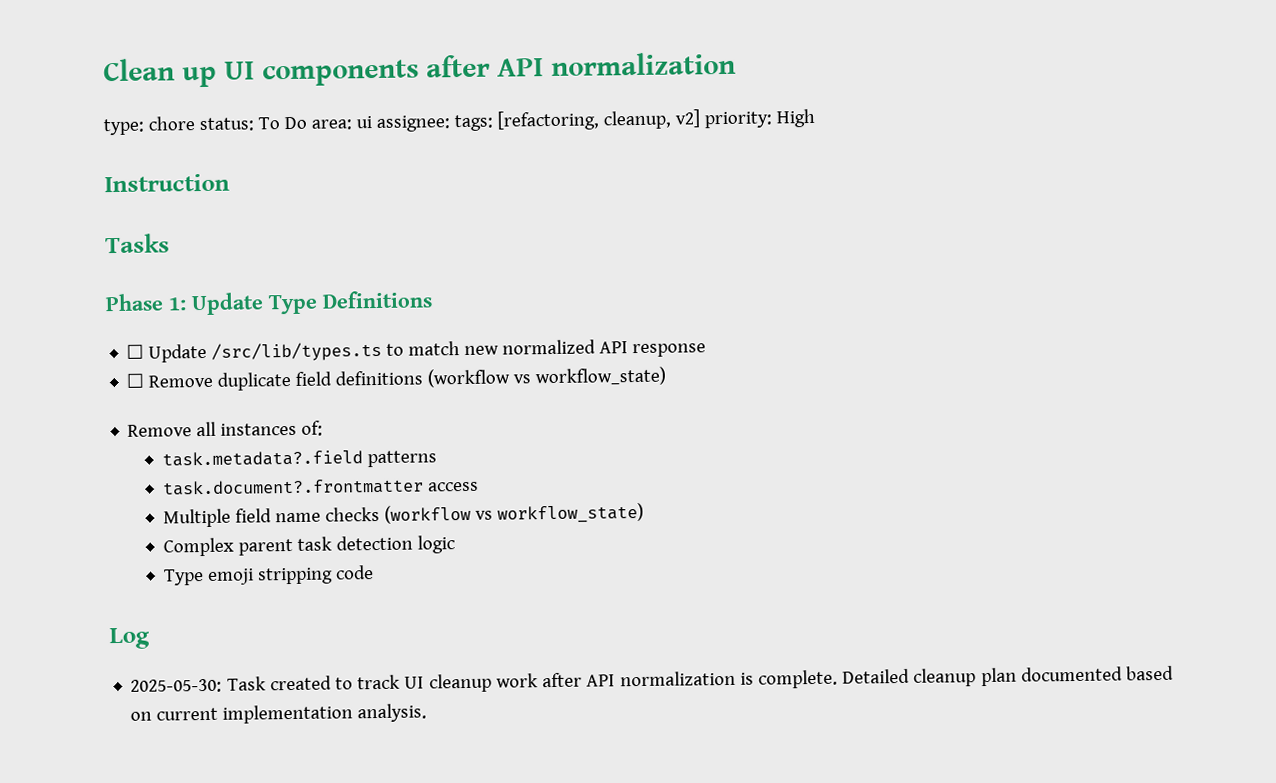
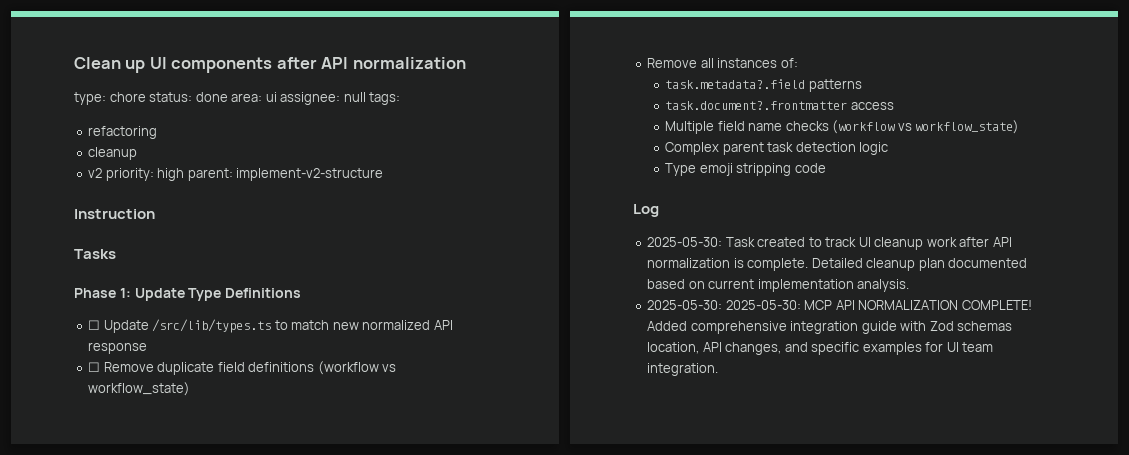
- type: chore status: To Do area: ui assignee: tags: [refactoring, cleanup, v2] priority: High
+ type: chore status: done area: ui assignee: null tags:
+ refactoring
+ cleanup
+ v2 priority: high parent: implement-v2-structure
+ 2025-05-30: 2025-05-30: MCP API NORMALIZATION COMPLETE! Added comprehensive integration guide with Zod schemas location, API changes, and specific examples for UI team integration.

